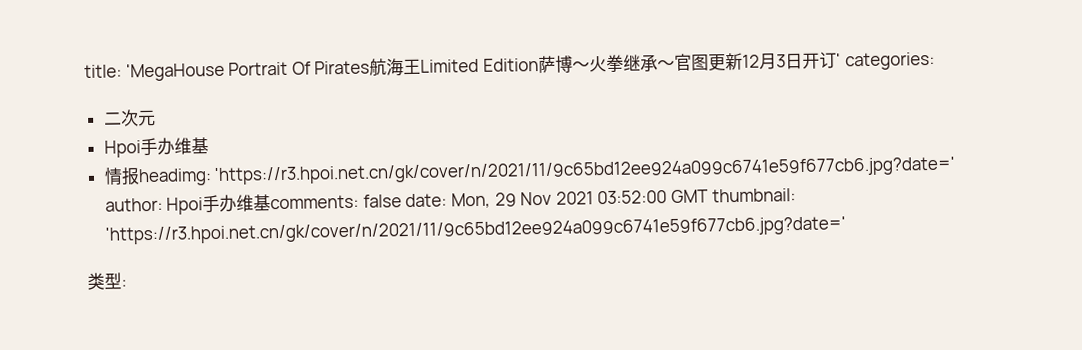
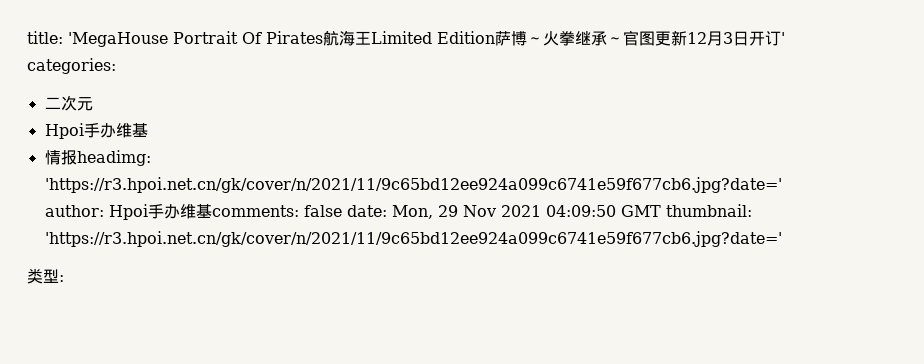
- 情报headimg: 'https://r3.hpoi.net.cn/gk/cover/n/2021/11/9c65bd12ee924a099c6741e59f677cb6.jpg?date=' author: Hpoi手办维基comments: false date: Mon, 29 Nov 2021 03:52:00 GMT thumbnail: 'https://r3.hpoi.net.cn/gk/cover/n/2021/11/9c65bd12ee924a099c6741e59f677cb6.jpg?date='
+ 情报headimg: 'https://r3.hpoi.net.cn/gk/cover/n/2021/11/9c65bd12ee924a099c6741e59f677cb6.jpg?date=' author: Hpoi手办维基comments: false date: Mon, 29 Nov 2021 04:09:50 GMT thumbnail: 'https://r3.hpoi.net.cn/gk/cover/n/2021/11/9c65bd12ee924a099c6741e59f677cb6.jpg?date='

